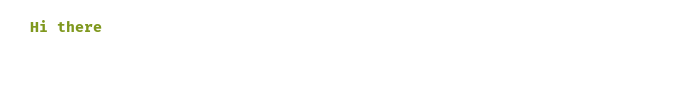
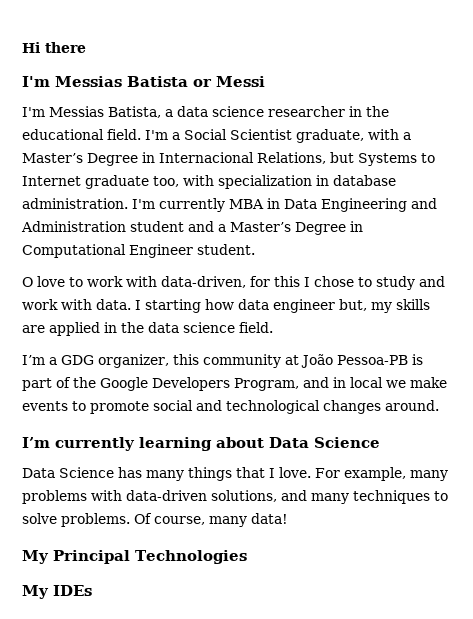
+ I'm Messias Batista or Messi
+ I'm Messias Batista, a data science researcher in the educational field. I'm a Social Scientist graduate, with a Master’s Degree in Internacional Relations, but Systems to Internet graduate too, with specialization in database administration. I'm currently MBA in Data Engineering and Administration student and a Master’s Degree in Computational Engineer student.
+ O love to work with data-driven, for this I chose to study and work with data. I starting how data engineer but, my skills are applied in the data science field.
+ I’m a GDG organizer, this community at João Pessoa-PB is part of the Google Developers Program, and in local we make events to promote social and technological changes around.
+ I’m currently learning about Data Science
+ Data Science has many things that I love. For example, many problems with data-driven solutions, and many techniques to solve problems. Of course, many data!
+ My Principal Technologies
+ My IDEs

